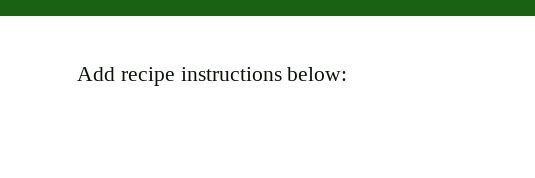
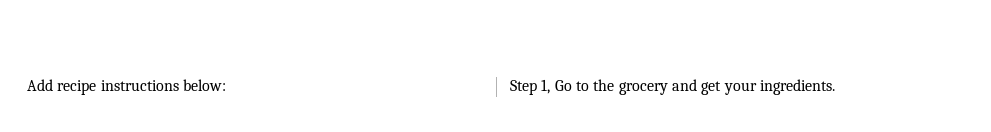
+ Step 1, Go to the grocery and get your ingredients.

